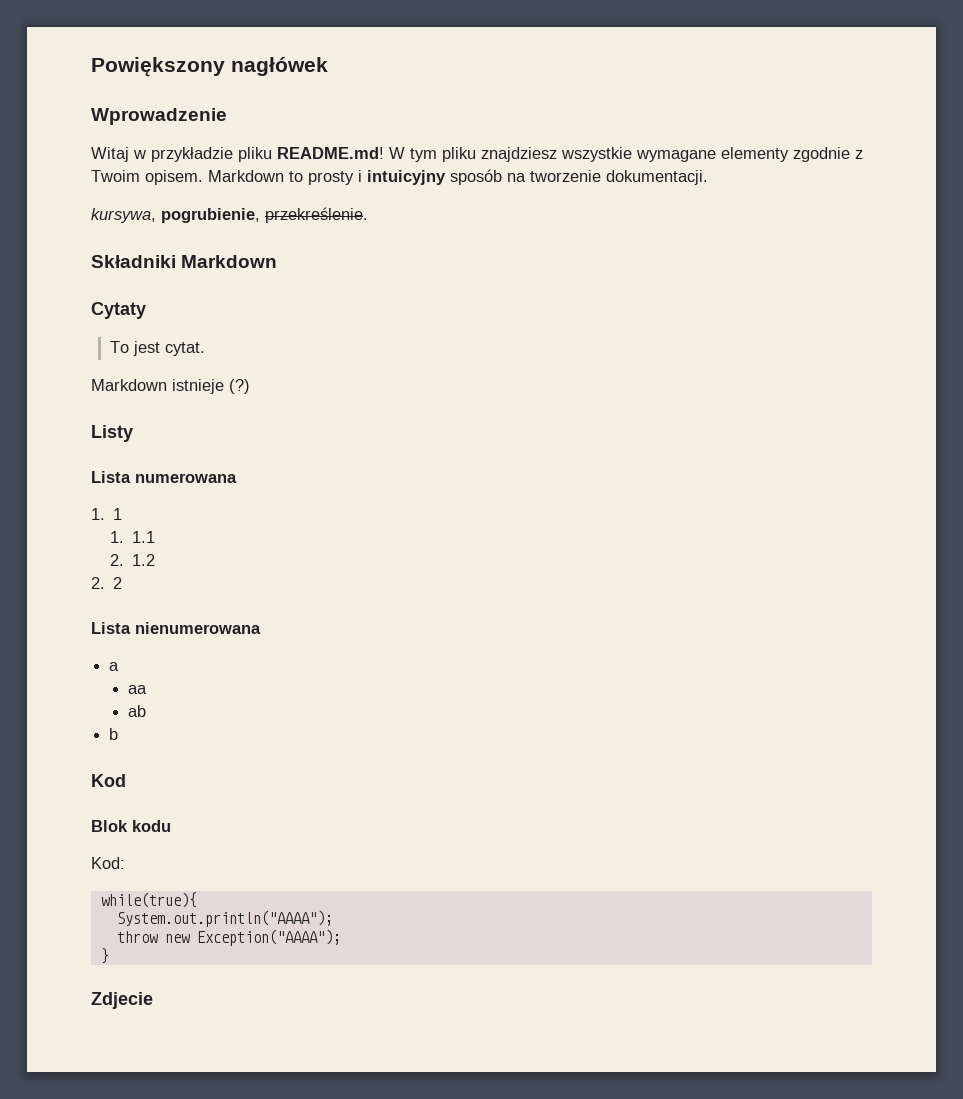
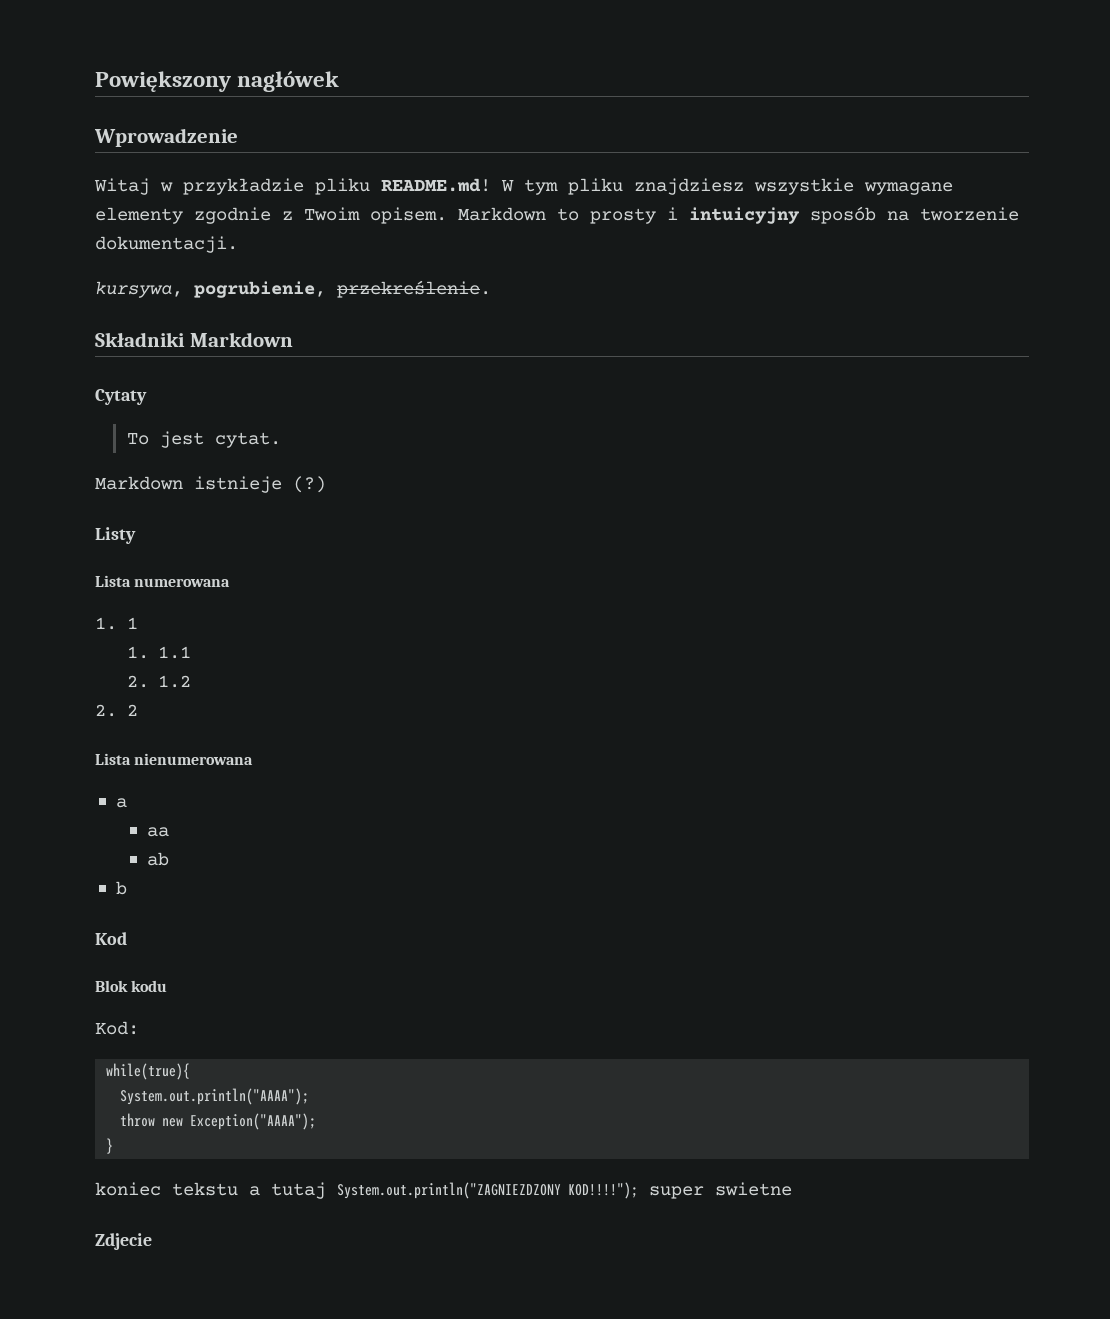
+ koniec tekstu a tutaj System.out.println("ZAGNIEZDZONY KOD!!!!"); super swietne

